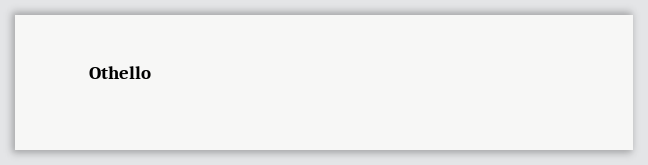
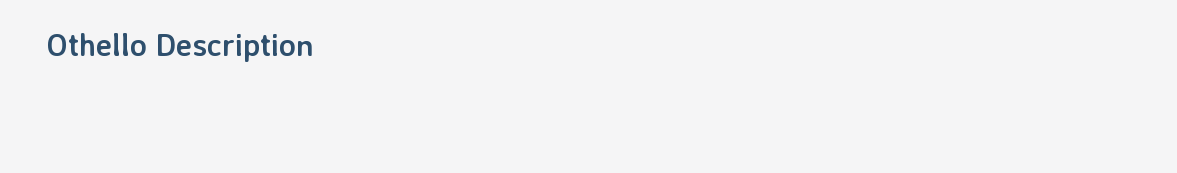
- Othello
+ Othello Description

